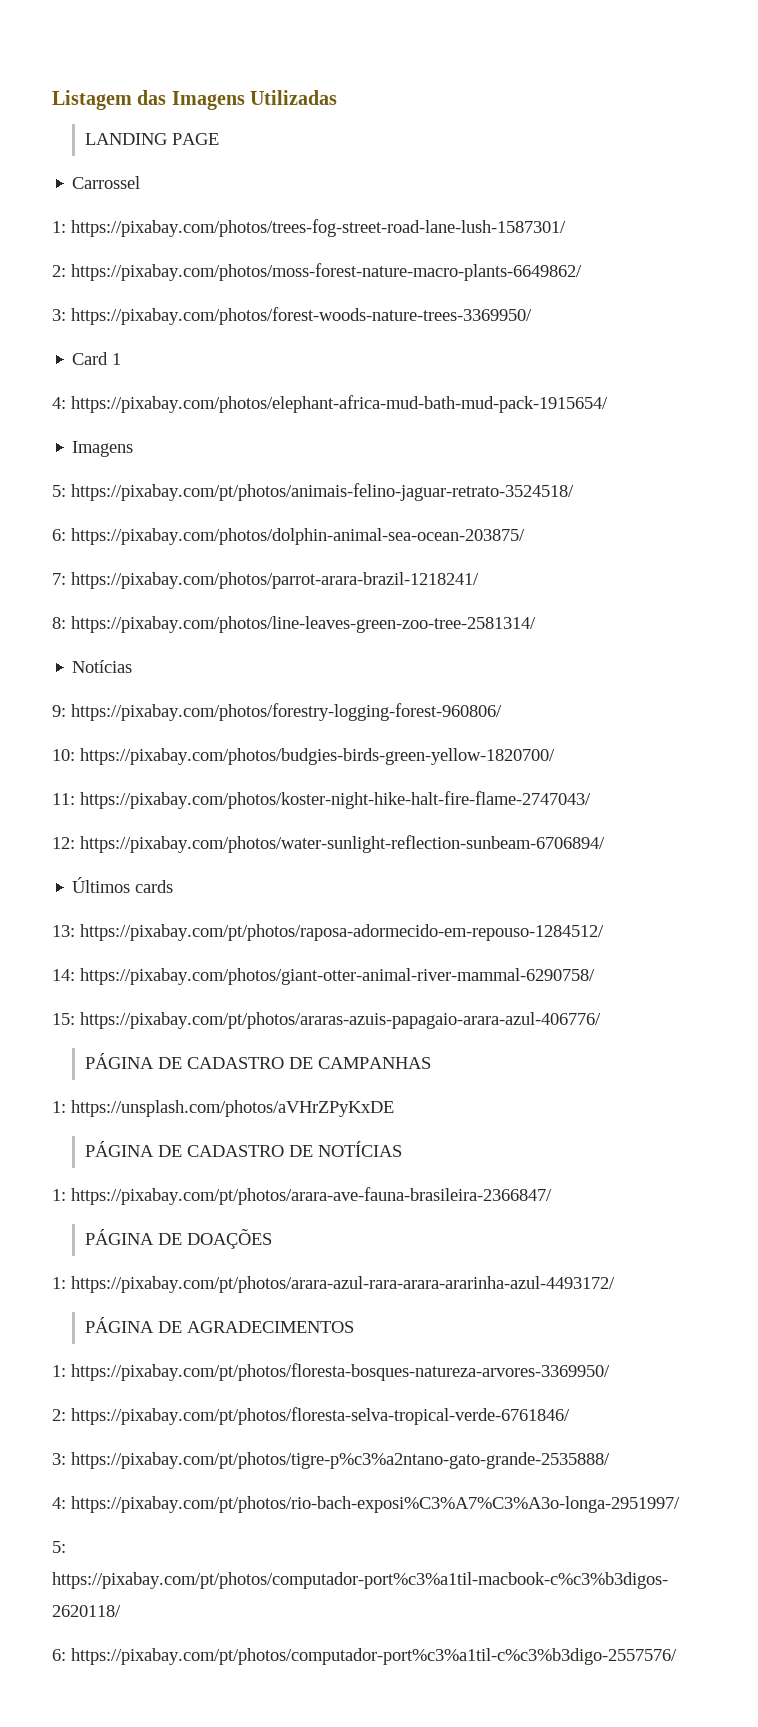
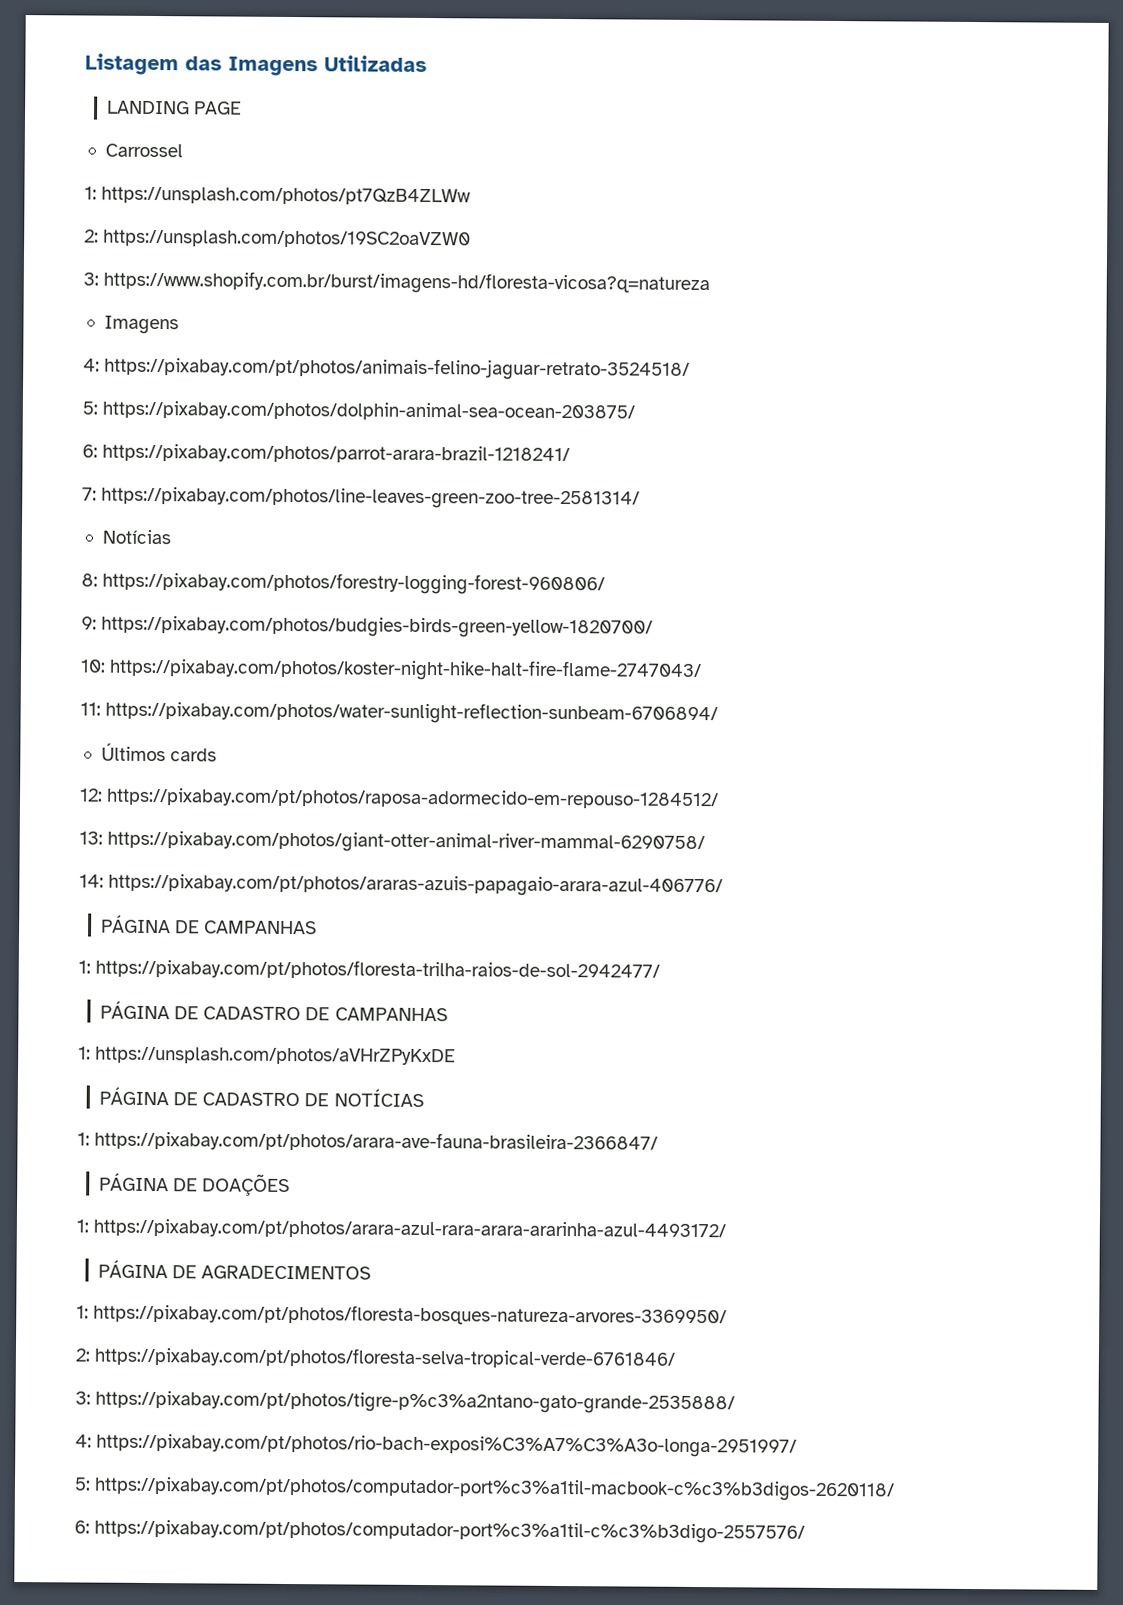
- 1: https://pixabay.com/photos/trees-fog-street-road-lane-lush-1587301/
- 2: https://pixabay.com/photos/moss-forest-nature-macro-plants-6649862/
- 3: https://pixabay.com/photos/forest-woods-nature-trees-3369950/
- Card 1
- 4: https://pixabay.com/photos/elephant-africa-mud-bath-mud-pack-1915654/
+ 1: https://unsplash.com/photos/pt7QzB4ZLWw
+ 2: https://unsplash.com/photos/19SC2oaVZW0
+ 3: https://www.shopify.com.br/burst/imagens-hd/floresta-vicosa?q=natureza
- 5: https://pixabay.com/pt/photos/animais-felino-jaguar-retrato-3524518/
+ 4: https://pixabay.com/pt/photos/animais-felino-jaguar-retrato-3524518/
- 6: https://pixabay.com/photos/dolphin-animal-sea-ocean-203875/
+ 5: https://pixabay.com/photos/dolphin-animal-sea-ocean-203875/
- 7: https://pixabay.com/photos/parrot-arara-brazil-1218241/
+ 6: https://pixabay.com/photos/parrot-arara-brazil-1218241/
- 8: https://pixabay.com/photos/line-leaves-green-zoo-tree-2581314/
+ 7: https://pixabay.com/photos/line-leaves-green-zoo-tree-2581314/
- 9: https://pixabay.com/photos/forestry-logging-forest-960806/
+ 8: https://pixabay.com/photos/forestry-logging-forest-960806/
- 10: https://pixabay.com/photos/budgies-birds-green-yellow-1820700/
+ 9: https://pixabay.com/photos/budgies-birds-green-yellow-1820700/
- 11: https://pixabay.com/photos/koster-night-hike-halt-fire-flame-2747043/
+ 10: https://pixabay.com/photos/koster-night-hike-halt-fire-flame-2747043/
- 12: https://pixabay.com/photos/water-sunlight-reflection-sunbeam-6706894/
+ 11: https://pixabay.com/photos/water-sunlight-reflection-sunbeam-6706894/
- 13: https://pixabay.com/pt/photos/raposa-adormecido-em-repouso-1284512/
+ 12: https://pixabay.com/pt/photos/raposa-adormecido-em-repouso-1284512/
- 14: https://pixabay.com/photos/giant-otter-animal-river-mammal-6290758/
+ 13: https://pixabay.com/photos/giant-otter-animal-river-mammal-6290758/
- 15: https://pixabay.com/pt/photos/araras-azuis-papagaio-arara-azul-406776/
+ 14: https://pixabay.com/pt/photos/araras-azuis-papagaio-arara-azul-406776/
+ PÁGINA DE CAMPANHAS
+ 1: https://pixabay.com/pt/photos/floresta-trilha-raios-de-sol-2942477/

